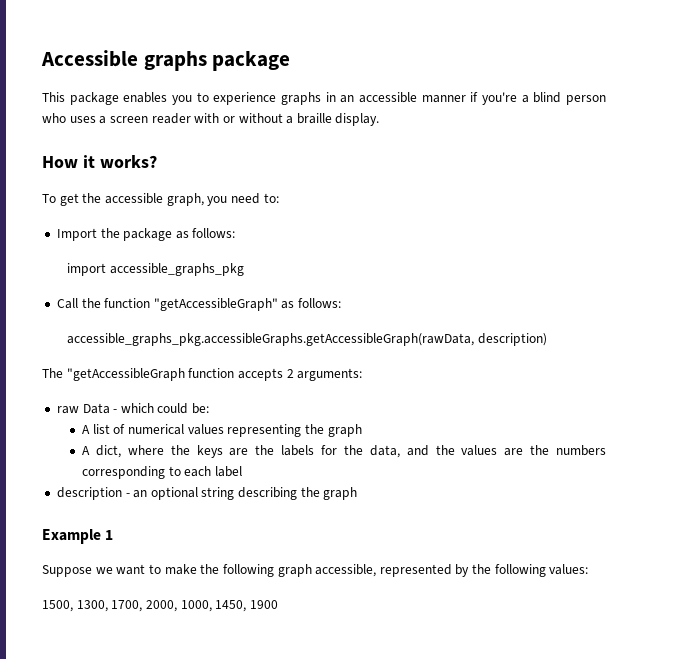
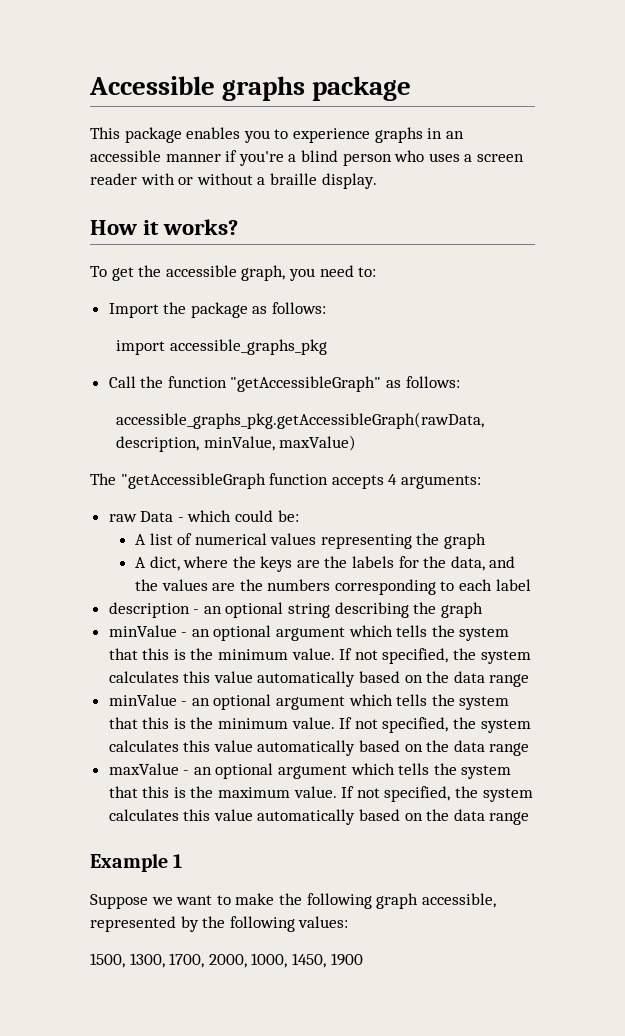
- accessible_graphs_pkg.accessibleGraphs.getAccessibleGraph(rawData, description)
+ accessible_graphs_pkg.getAccessibleGraph(rawData, description, minValue, maxValue)
- The "getAccessibleGraph function accepts 2 arguments:
+ The "getAccessibleGraph function accepts 4 arguments:
  description - an optional string describing the graph
+ minValue - an optional argument which tells the system that this is the minimum value. If not specified, the system calculates this value automatically based on the data range
+ minValue - an optional argument which tells the system that this is the minimum value. If not specified, the system calculates this value automatically based on the data range
+ maxValue - an optional argument which tells the system that this is the maximum value. If not specified, the system calculates this value automatically based on the data range

